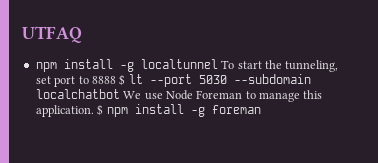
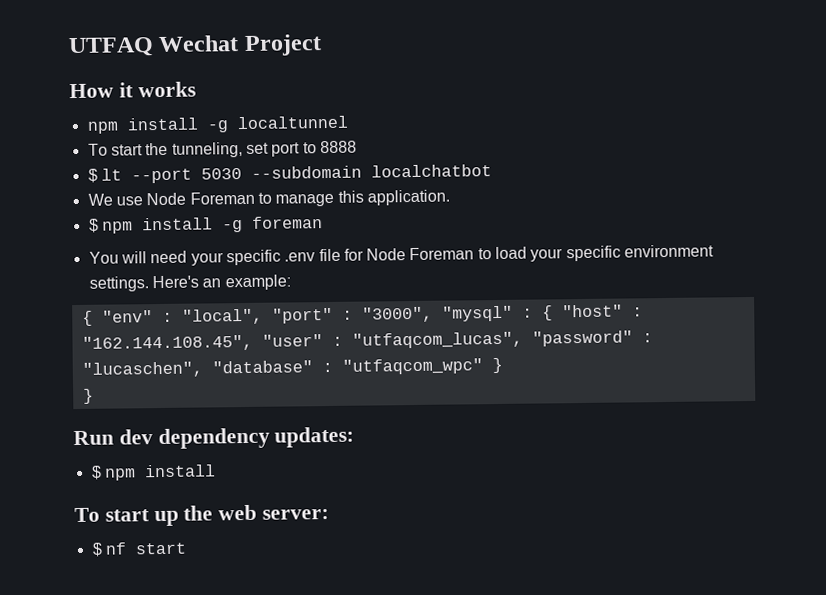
- UTFAQ
+ UTFAQ Wechat Project
+ How it works
- npm install -g localtunnel To start the tunneling, set port to 8888 $ lt --port 5030 --subdomain localchatbot We use Node Foreman to manage this application. $ npm install -g foreman
+ npm install -g localtunnel
+ To start the tunneling, set port to 8888
+ $ lt --port 5030 --subdomain localchatbot
+ We use Node Foreman to manage this application.
+ $ npm install -g foreman
+ You will need your specific .env file for Node Foreman to load your specific environment settings. Here's an example:
+ { "env" : "local", "port" : "3000", "mysql" : { "host" : "162.144.108.45", "user" : "utfaqcom_lucas", "password" : "lucaschen", "database" : "utfaqcom_wpc" }
+ }
+ Run dev dependency updates:
+ $ npm install
+ To start up the web server:
+ $ nf start

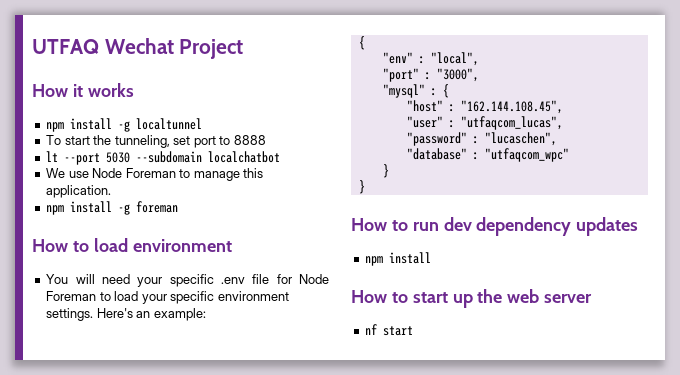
- $ lt --port 5030 --subdomain localchatbot
+ lt --port 5030 --subdomain localchatbot
- $ npm install -g foreman
+ npm install -g foreman
+ How to load environment
  Here's an example:
- { "env" : "local", "port" : "3000", "mysql" : { "host" : "162.144.108.45", "user" : "utfaqcom_lucas", "password" : "lucaschen", "database" : "utfaqcom_wpc" }
+ {
+ "env" : "local",
+ "port" : "3000",
+ "mysql" : {
+ "host" : "162.144.108.45",
+ "user" : "utfaqcom_lucas",
+ "password" : "lucaschen",
+ "database" : "utfaqcom_wpc"
+ }
- Run dev dependency updates:
- $ npm install
+ How to run dev dependency updates
+ npm install
- To start up the web server:
- $ nf start
+ How to start up the web server
+ nf start

